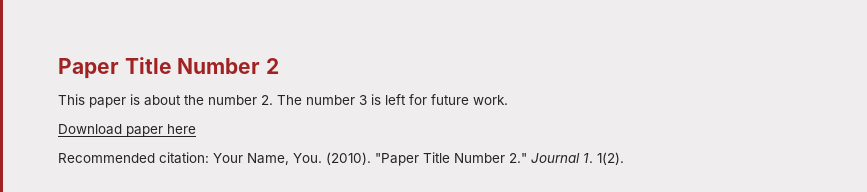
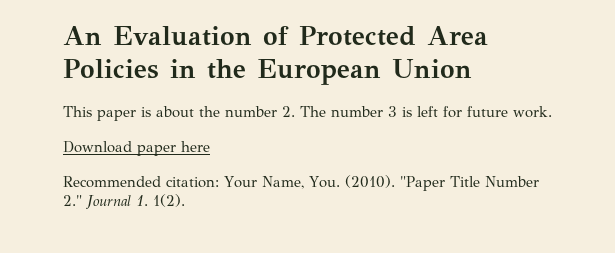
- Paper Title Number 2
+ An Evaluation of Protected Area Policies in the European Union

